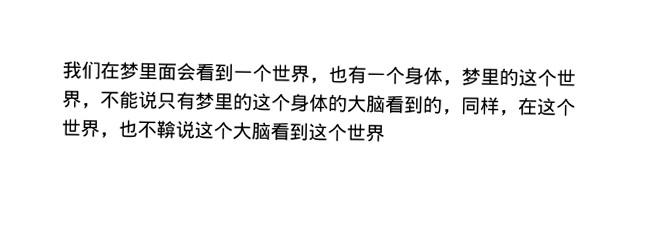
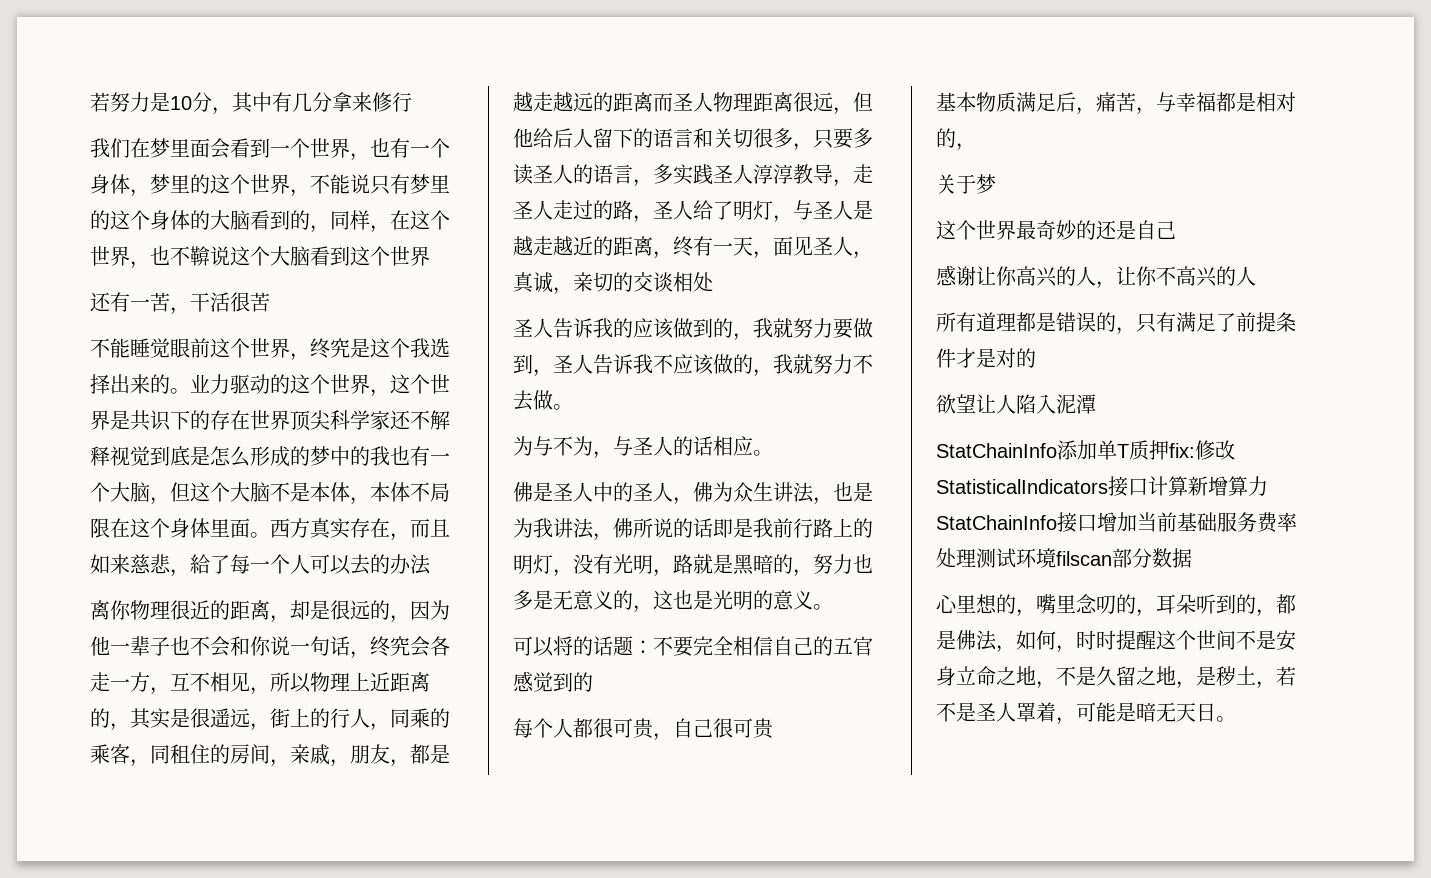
+ 若努力是10分，其中有几分拿来修行
+ 还有一苦，干活很苦
+ 不能睡觉眼前这个世界，终究是这个我选择出来的。业力驱动的这个世界，这个世界是共识下的存在世界顶尖科学家还不解释视觉到底是怎么形成的梦中的我也有一个大脑，但这个大脑不是本体，本体不局限在这个身体里面。西方真实存在，而且如来慈悲，給了每一个人可以去的办法
+ 离你物理很近的距离，却是很远的，因为他一辈子也不会和你说一句话，终究会各走一方，互不相见，所以物理上近距离的，其实是很遥远，街上的行人，同乘的乘客，同租住的房间，亲戚，朋友，都是越走越远的距离而圣人物理距离很远，但他给后人留下的语言和关切很多，只要多读圣人的语言，多实践圣人淳淳教导，走圣人走过的路，圣人给了明灯，与圣人是越走越近的距离，终有一天，面见圣人，真诚，亲切的交谈相处
+ 圣人告诉我的应该做到的，我就努力要做到，圣人告诉我不应该做的，我就努力不去做。
+ 为与不为，与圣人的话相应。
+ 佛是圣人中的圣人，佛为众生讲法，也是为我讲法，佛所说的话即是我前行路上的明灯，没有光明，路就是黑暗的，努力也多是无意义的，这也是光明的意义。
+ 可以将的话题：不要完全相信自己的五官感觉到的
+ 每个人都很可贵，自己很可贵
+ 基本物质满足后，痛苦，与幸福都是相对的，
+ 关于梦
+ 这个世界最奇妙的还是自己
+ 感谢让你高兴的人，让你不高兴的人
+ 所有道理都是错误的，只有满足了前提条件才是对的
+ 欲望让人陷入泥潭
+ StatChainInfo添加单T质押fix:修改StatisticalIndicators接口计算新增算力StatChainInfo接口增加当前基础服务费率处理测试环境filscan部分数据
+ 心里想的，嘴里念叨的，耳朵听到的，都是佛法，如何，时时提醒这个世间不是安身立命之地，不是久留之地，是秽土，若不是圣人罩着，可能是暗无天日。

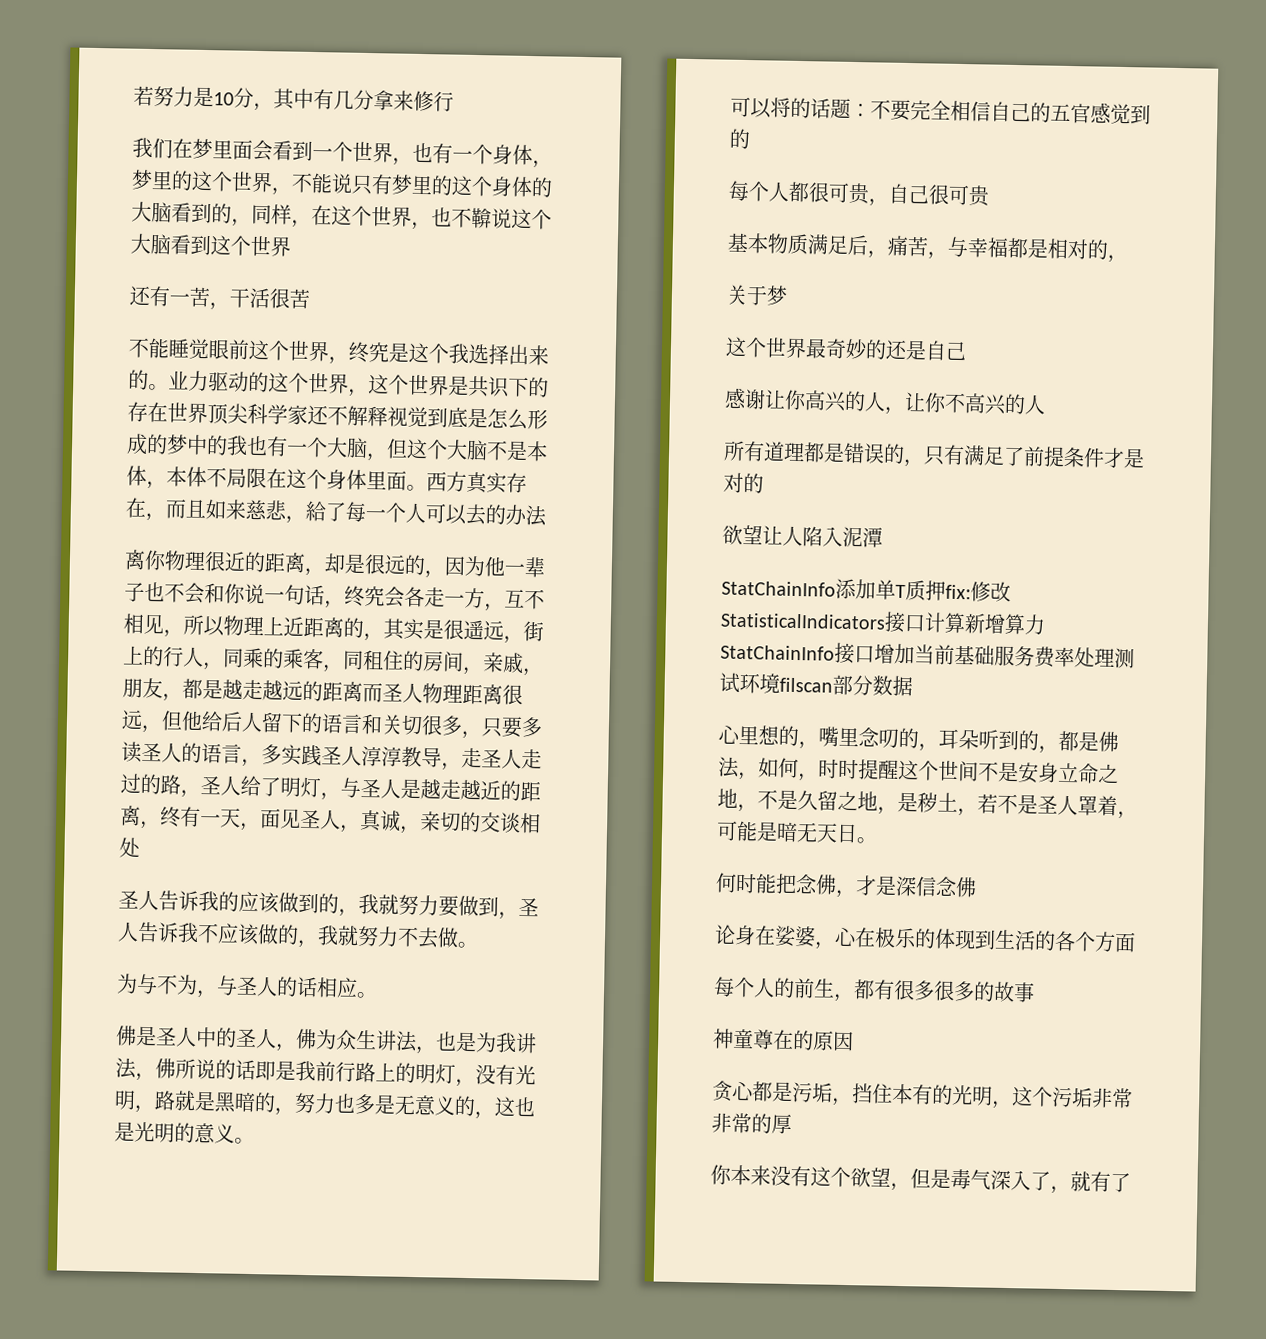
+ 何时能把念佛，才是深信念佛
+ 论身在娑婆，心在极乐的体现到生活的各个方面
+ 每个人的前生，都有很多很多的故事
+ 神童尊在的原因
+ 贪心都是污垢，挡住本有的光明，这个污垢非常非常的厚
+ 你本来没有这个欲望，但是毒气深入了，就有了

